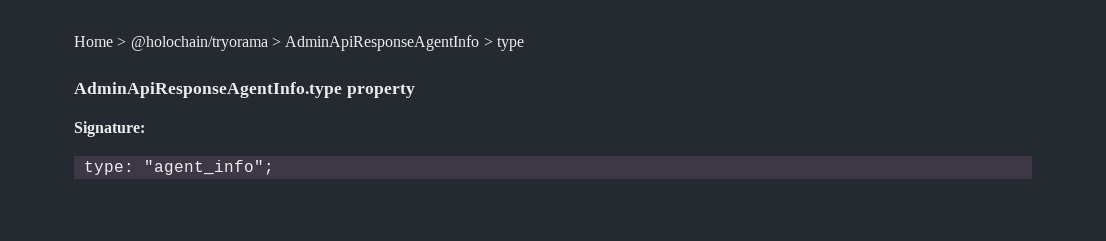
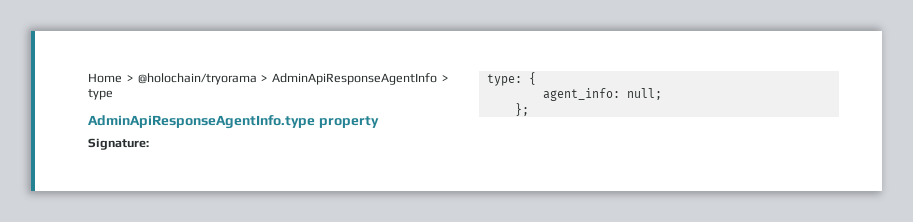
- type: "agent_info";
+ type: {
+ agent_info: null;
+ };

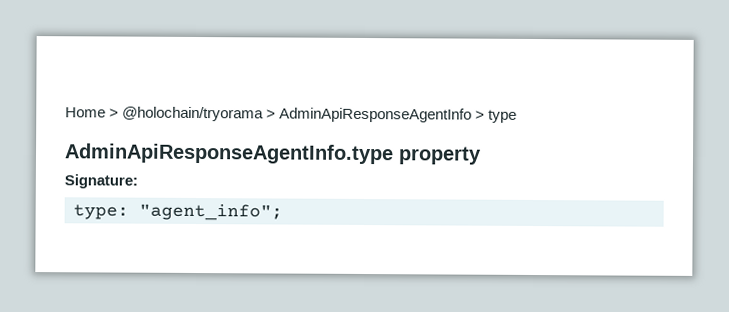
- type: {
- agent_info: null;
- };
+ type: "agent_info";

